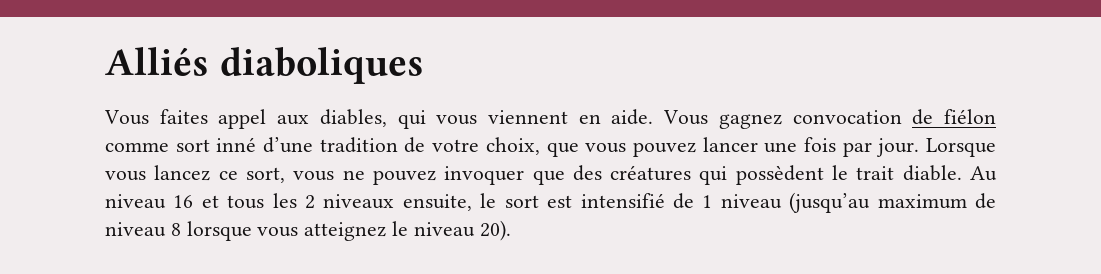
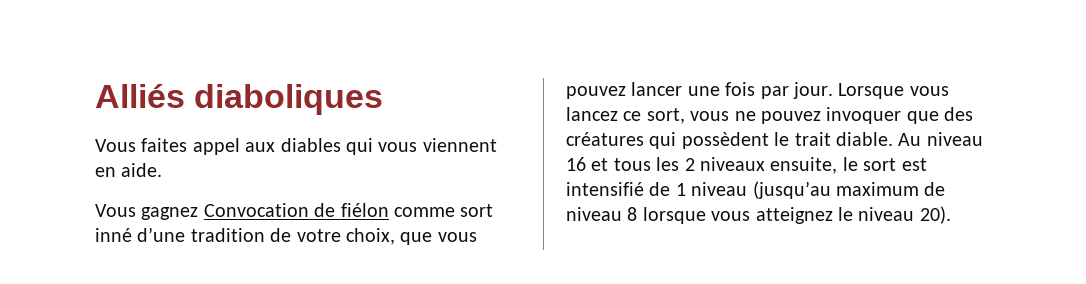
- Vous faites appel aux diables, qui vous viennent en aide. Vous gagnez convocation de fiélon comme sort inné d’une tradition de votre choix, que vous pouvez lancer une fois par jour.
+ Vous faites appel aux diables qui vous viennent en aide.
+ Vous gagnez Convocation de fiélon comme sort inné d’une tradition de votre choix, que vous pouvez lancer une fois par jour.

